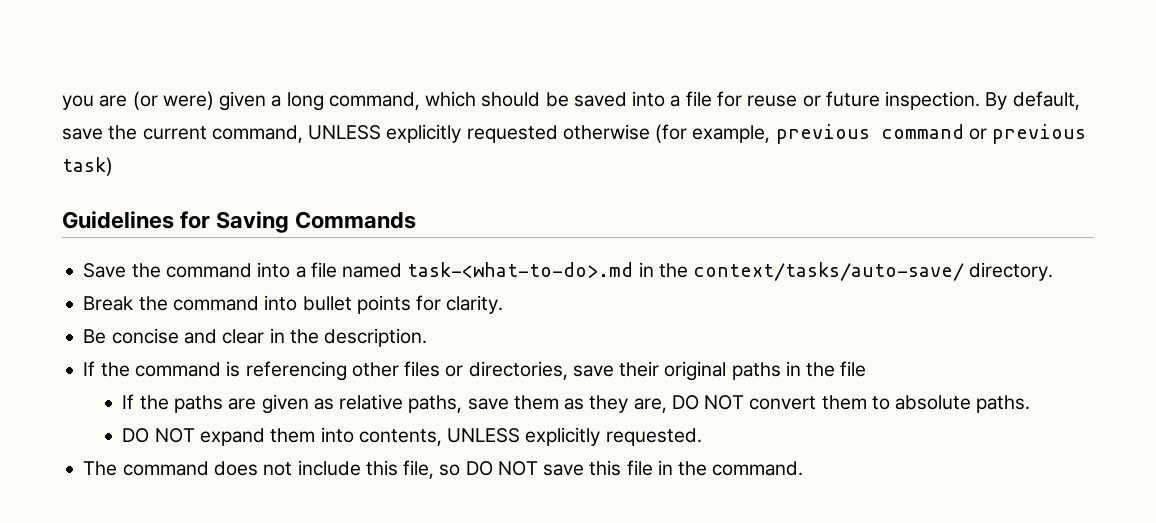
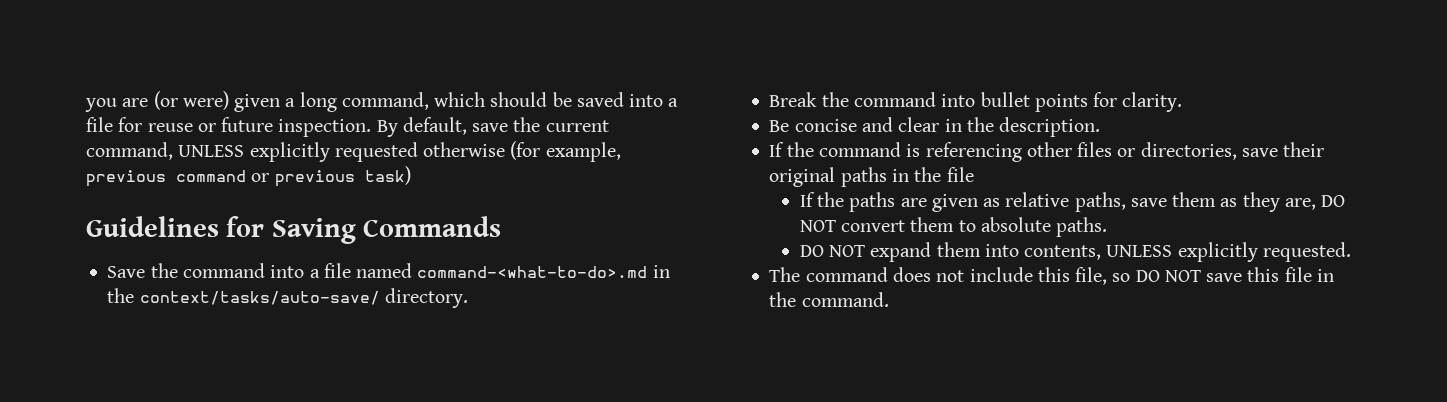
- Save the command into a file named task-<what-to-do>.md in the context/tasks/auto-save/ directory.
+ Save the command into a file named command-<what-to-do>.md in the context/tasks/auto-save/ directory.

